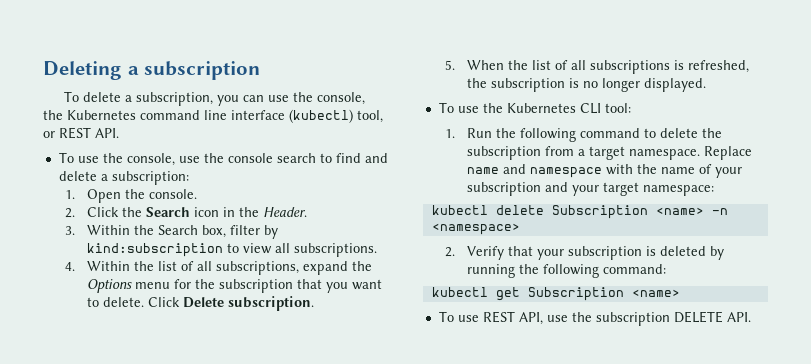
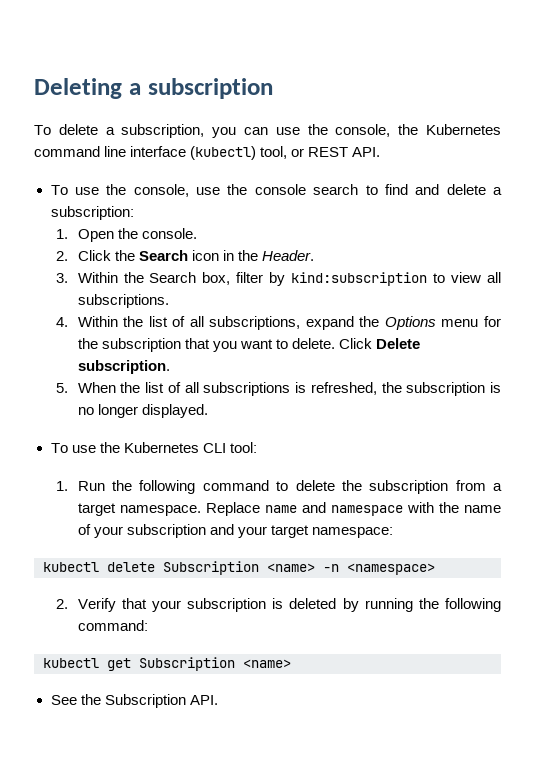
- To use REST API, use the subscription DELETE API.
+ See the Subscription API.

